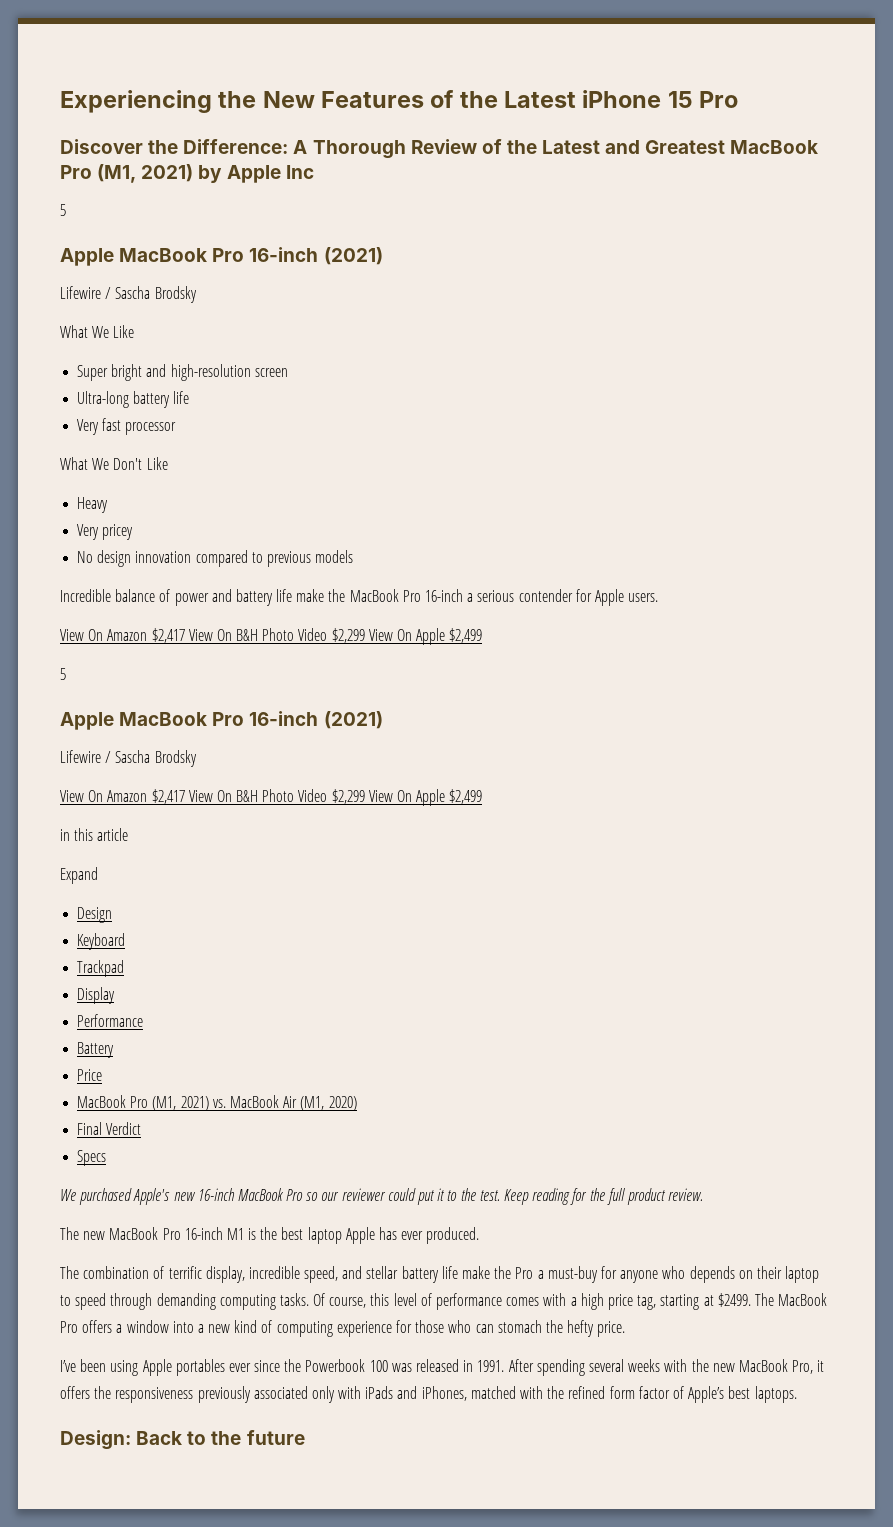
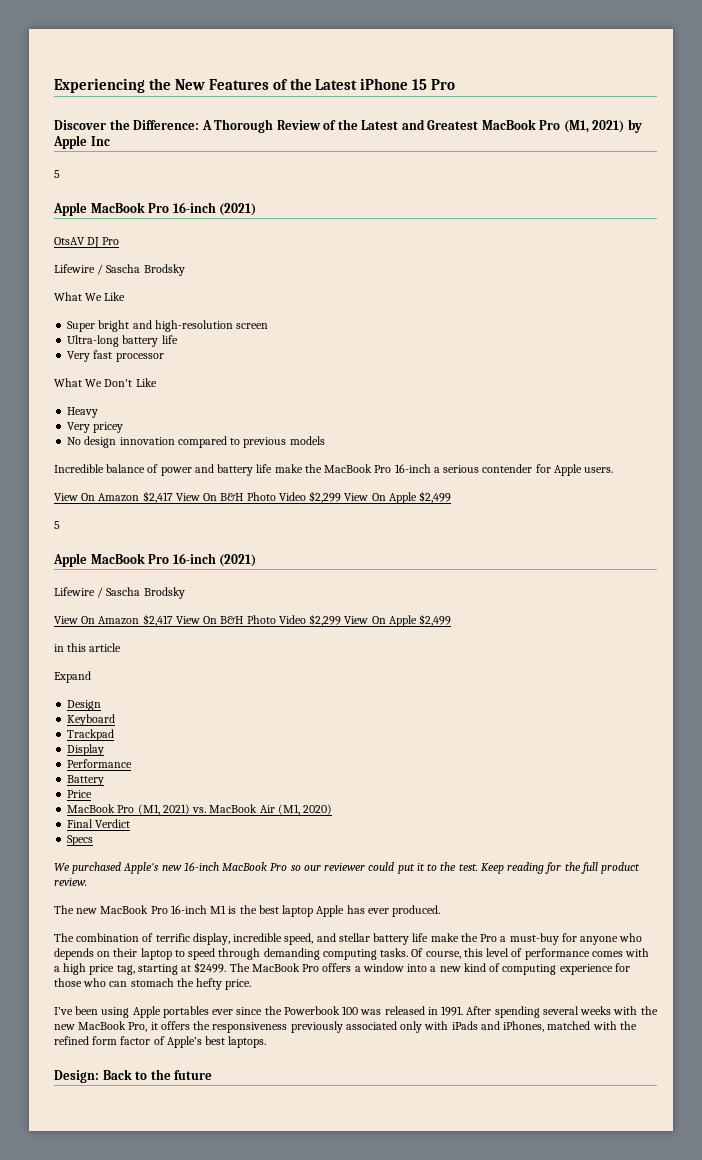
+ OtsAV DJ Pro

